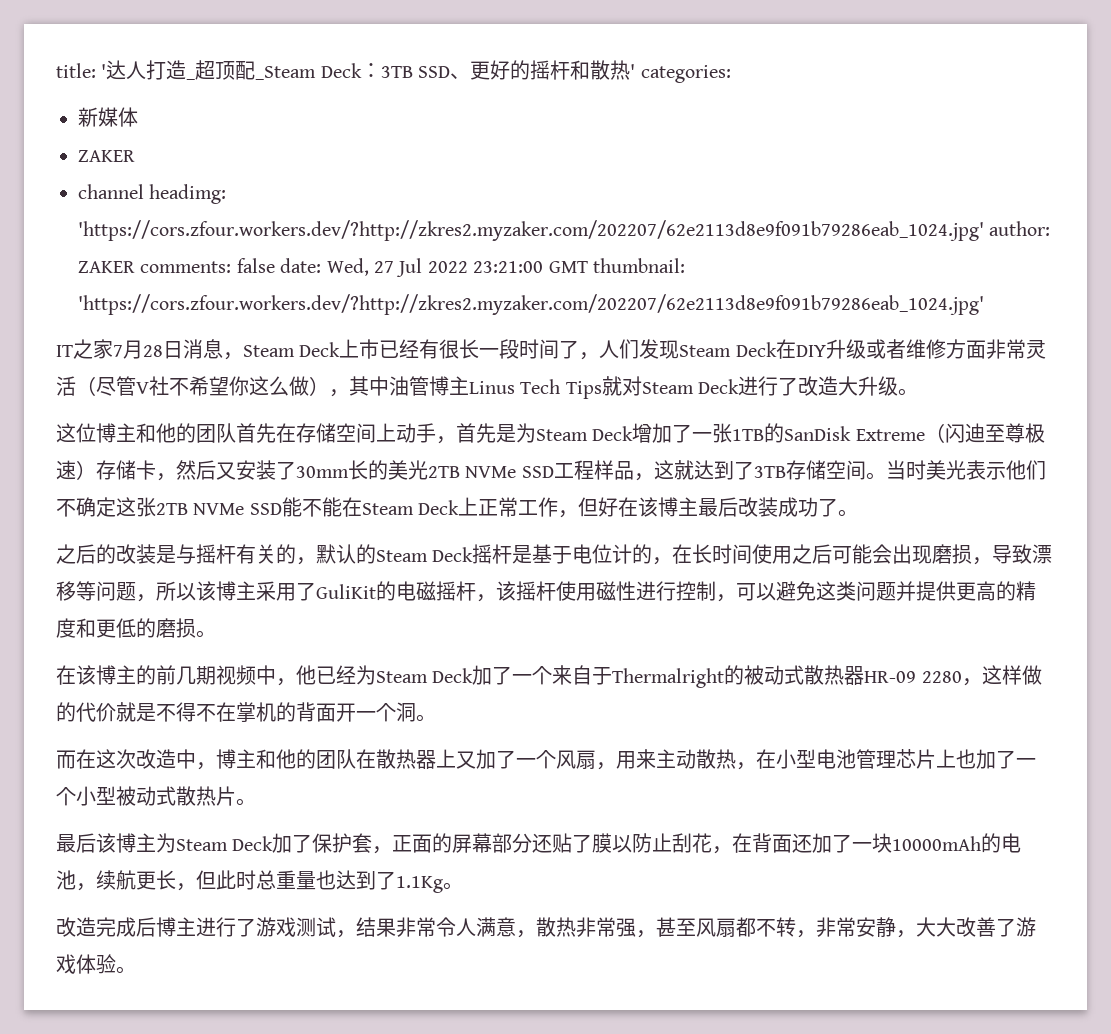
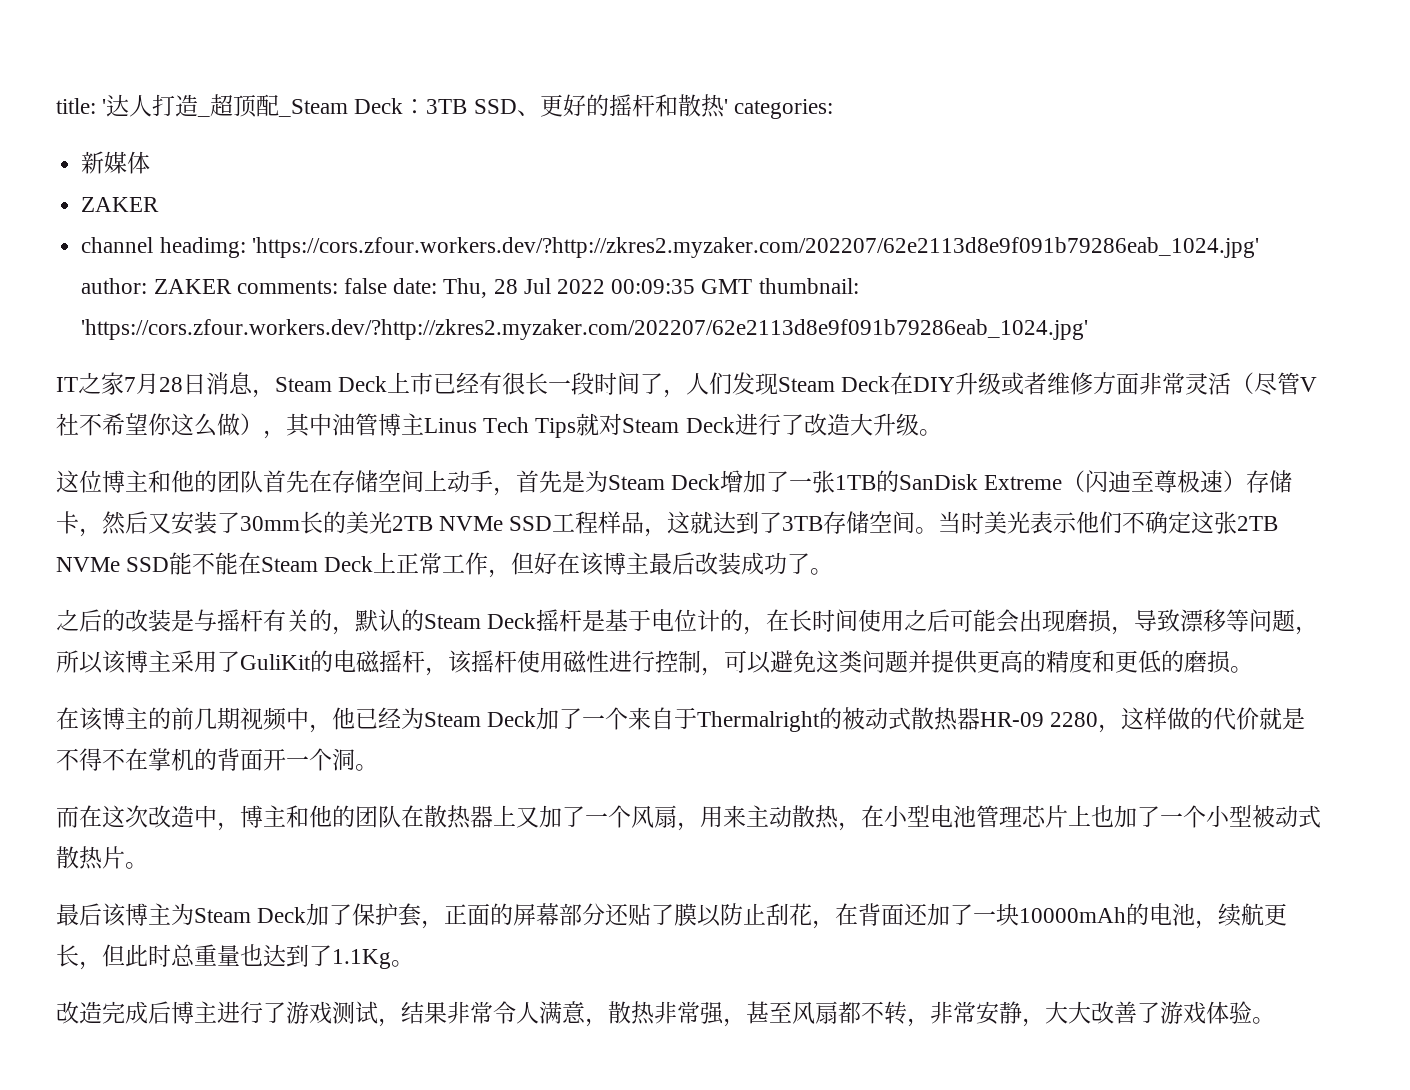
- channel headimg: 'https://cors.zfour.workers.dev/?http://zkres2.myzaker.com/202207/62e2113d8e9f091b79286eab_1024.jpg' author: ZAKER comments: false date: Wed, 27 Jul 2022 23:21:00 GMT thumbnail: 'https://cors.zfour.workers.dev/?http://zkres2.myzaker.com/202207/62e2113d8e9f091b79286eab_1024.jpg'
+ channel headimg: 'https://cors.zfour.workers.dev/?http://zkres2.myzaker.com/202207/62e2113d8e9f091b79286eab_1024.jpg' author: ZAKER comments: false date: Thu, 28 Jul 2022 00:09:35 GMT thumbnail: 'https://cors.zfour.workers.dev/?http://zkres2.myzaker.com/202207/62e2113d8e9f091b79286eab_1024.jpg'

